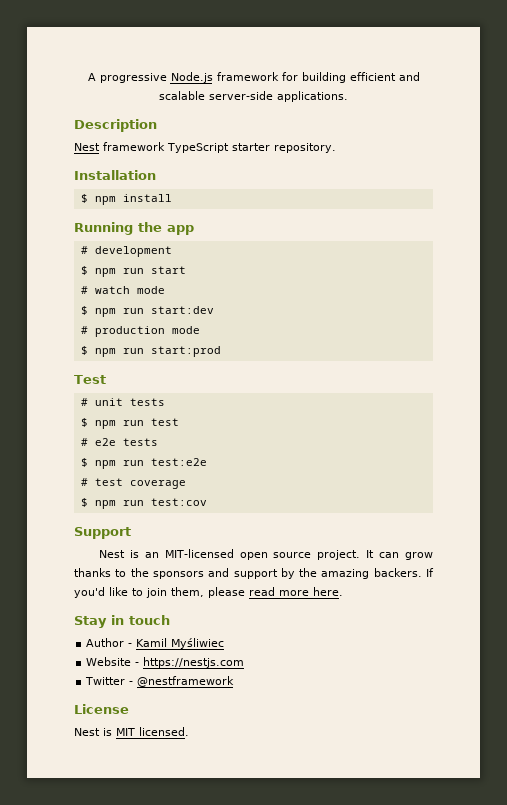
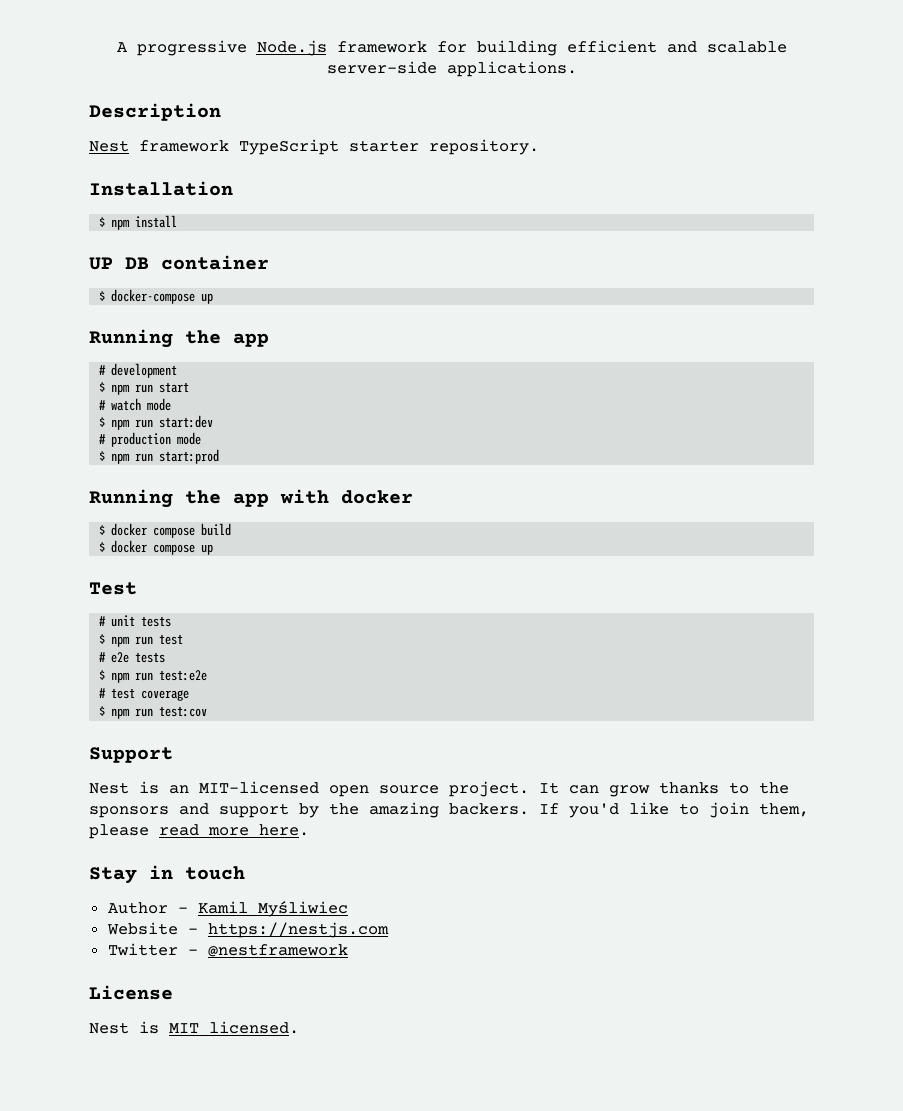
+ UP DB container
+ $ docker-compose up
+ Running the app with docker
+ $ docker compose build
+ $ docker compose up

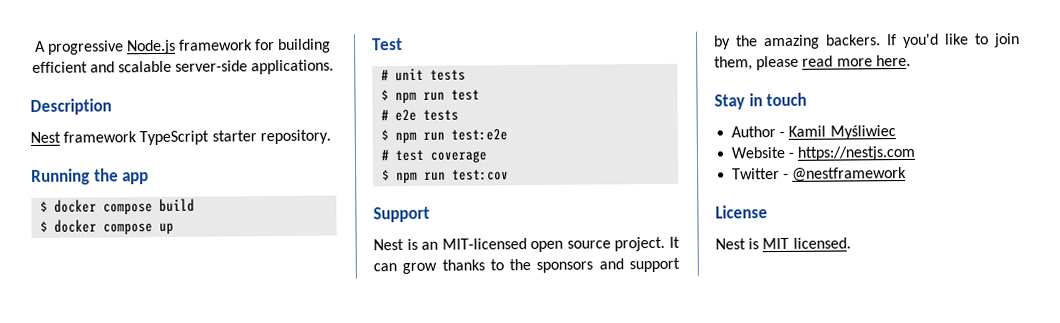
- Installation
- $ npm install
- UP DB container
- $ docker-compose up
  Running the app
- # development
- $ npm run start
- # watch mode
- $ npm run start:dev
- # production mode
- $ npm run start:prod
- Running the app with docker

